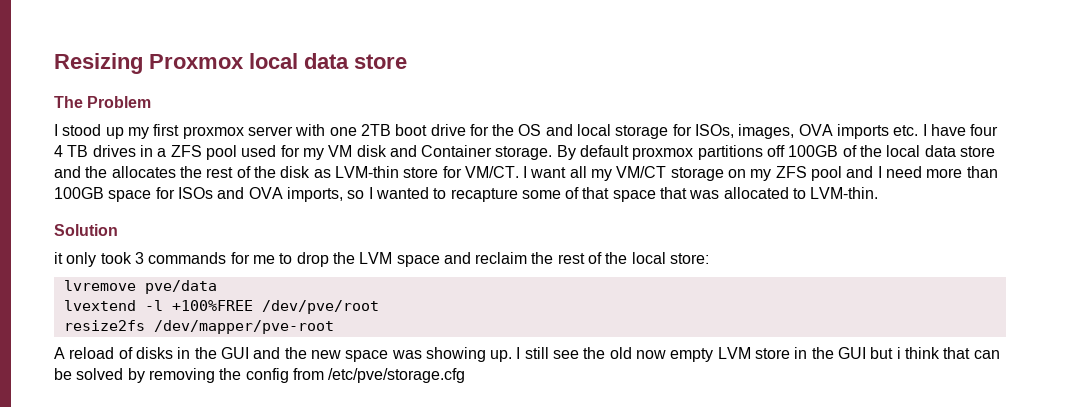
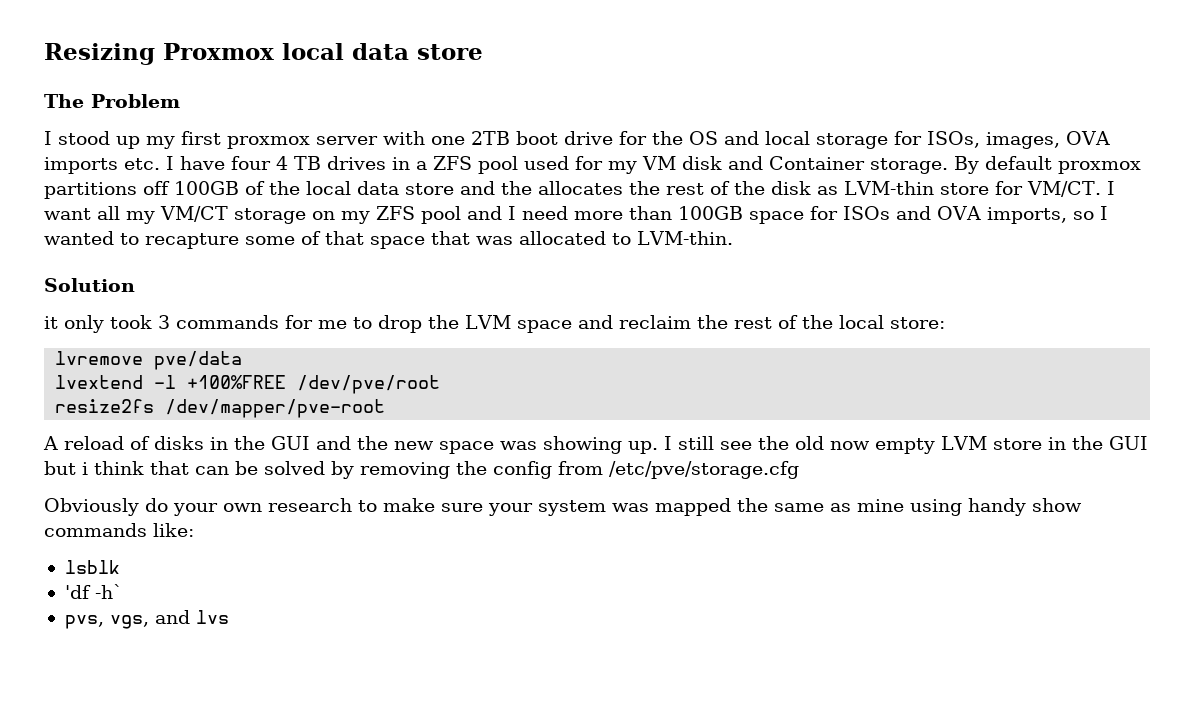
+ Obviously do your own research to make sure your system was mapped the same as mine using handy show commands like:
+ lsblk
+ 'df -h`
+ pvs, vgs, and lvs

